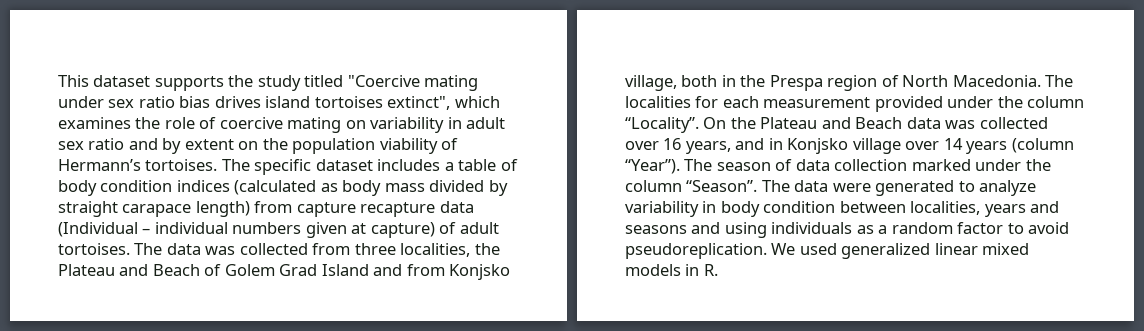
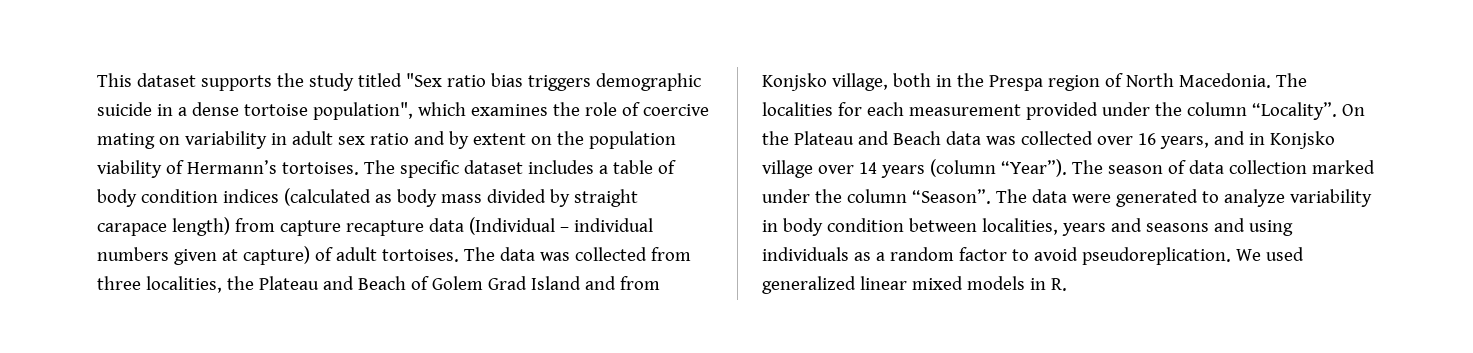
- This dataset supports the study titled "Coercive mating under sex ratio bias drives island tortoises extinct", which examines the role of coercive mating on variability in adult sex ratio and by extent on the population viability of Hermann’s tortoises.
+ This dataset supports the study titled "Sex ratio bias triggers demographic suicide in a dense tortoise population", which examines the role of coercive mating on variability in adult sex ratio and by extent on the population viability of Hermann’s tortoises.

